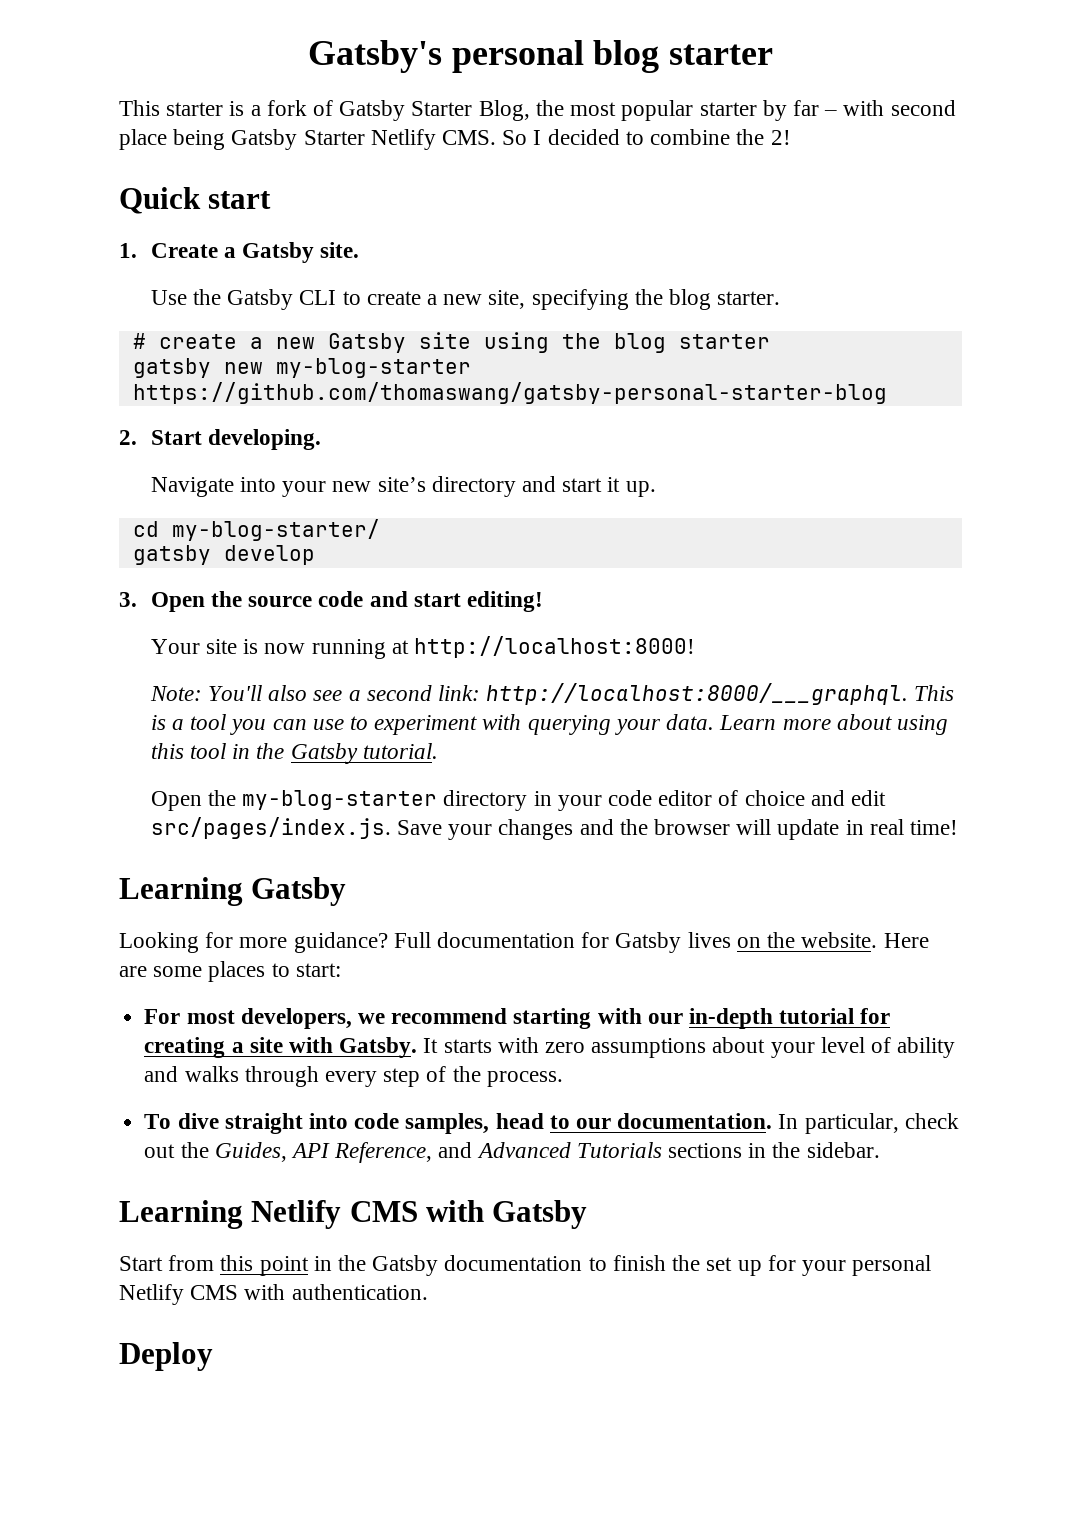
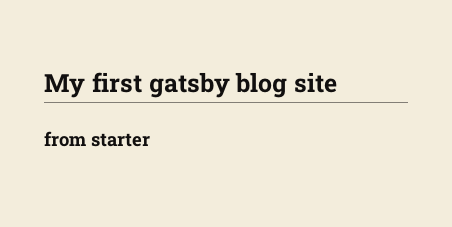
- Gatsby's personal blog starter
- This starter is a fork of Gatsby Starter Blog, the most popular starter by far – with second place being Gatsby Starter Netlify CMS. So I decided to combine the 2!
- Quick start
- 1. Create a Gatsby site.
- Use the Gatsby CLI to create a new site, specifying the blog starter.
- # create a new Gatsby site using the blog starter
- gatsby new my-blog-starter https://github.com/thomaswang/gatsby-personal-starter-blog
- 2. Start developing.
- Navigate into your new site’s directory and start it up.
- cd my-blog-starter/
- gatsby develop
- 3. Open the source code and start editing!
- Your site is now running at http://localhost:8000!
- Note: You'll also see a second link: http://localhost:8000/___graphql. This is a tool you can use to experiment with querying your data. Learn more about using this tool in the Gatsby tutorial.
- Open the my-blog-starter directory in your code editor of choice and edit src/pages/index.js. Save your changes and the browser will update in real time!
- Learning Gatsby
- Looking for more guidance? Full documentation for Gatsby lives on the website. Here are some places to start:
- For most developers, we recommend starting with our in-depth tutorial for creating a site with Gatsby. It starts with zero assumptions about your level of ability and walks through every step of the process.
- To dive straight into code samples, head to our documentation. In particular, check out the Guides, API Reference, and Advanced Tutorials sections in the sidebar.
- Learning Netlify CMS with Gatsby
- Start from this point in the Gatsby documentation to finish the set up for your personal Netlify CMS with authentication.
- Deploy
+ My first gatsby blog site
+ from starter

